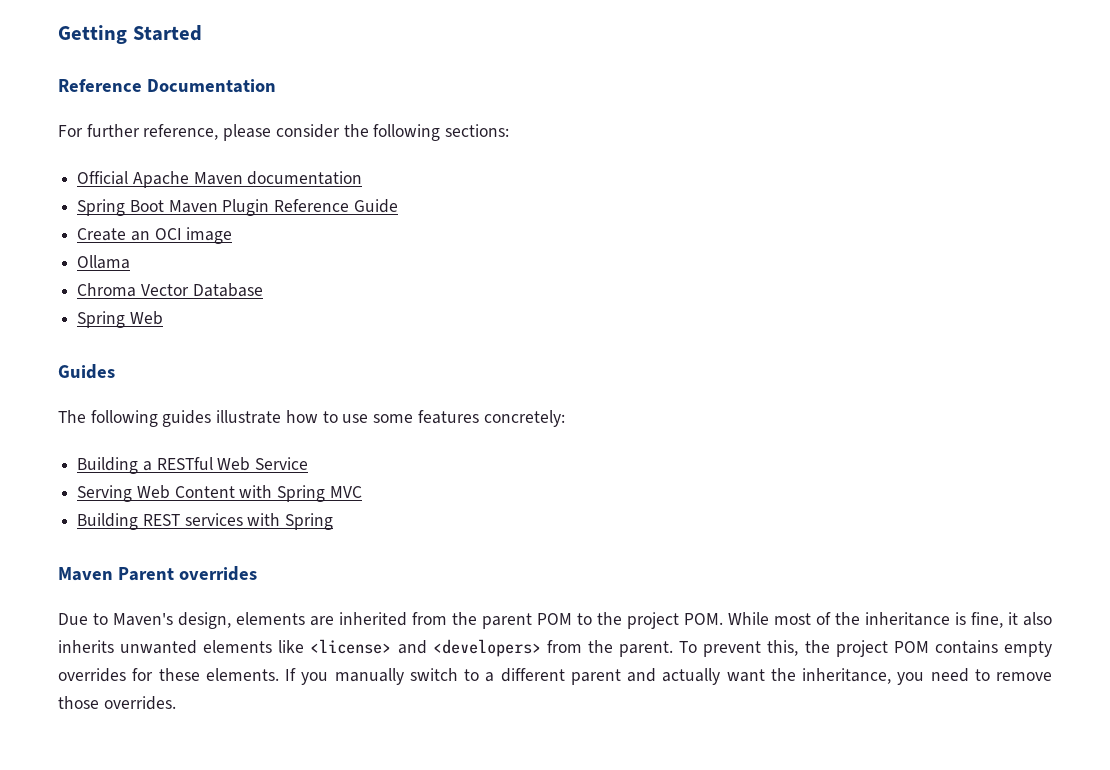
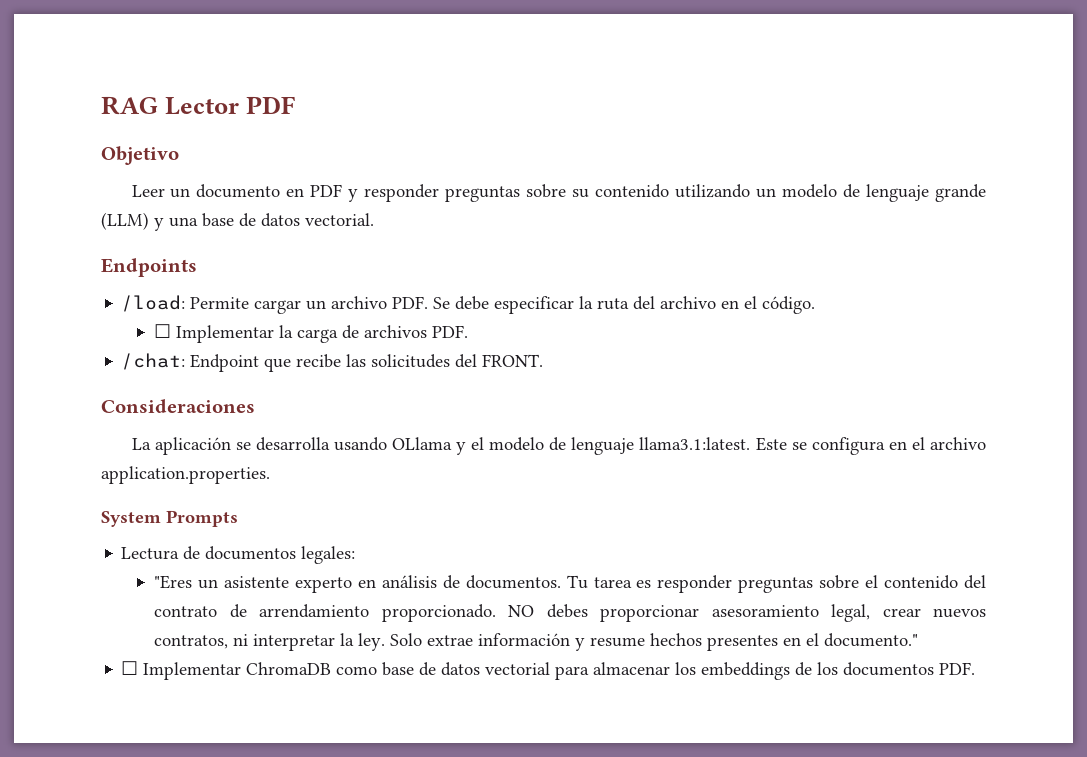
- Getting Started
- Reference Documentation
- For further reference, please consider the following sections:
- Official Apache Maven documentation
- Spring Boot Maven Plugin Reference Guide
- Create an OCI image
- Ollama
- Chroma Vector Database
- Spring Web
- Guides
- The following guides illustrate how to use some features concretely:
- Building a RESTful Web Service
- Serving Web Content with Spring MVC
- Building REST services with Spring
- Maven Parent overrides
- Due to Maven's design, elements are inherited from the parent POM to the project POM. While most of the inheritance is fine, it also inherits unwanted elements like <license> and <developers> from the parent. To prevent this, the project POM contains empty overrides for these elements. If you manually switch to a different parent and actually want the inheritance, you need to remove those overrides.
+ RAG Lector PDF
+ Objetivo
+ Leer un documento en PDF y responder preguntas sobre su contenido utilizando un modelo de lenguaje grande (LLM) y una base de datos vectorial.
+ Endpoints
+ /load: Permite cargar un archivo PDF. Se debe especificar la ruta del archivo en el código.
+ ☐ Implementar la carga de archivos PDF.
+ /chat: Endpoint que recibe las solicitudes del FRONT.
+ Consideraciones
+ La aplicación se desarrolla usando OLlama y el modelo de lenguaje llama3.1:latest. Este se configura en el archivo application.properties.
+ System Prompts
+ Lectura de documentos legales:
+ "Eres un asistente experto en análisis de documentos. Tu tarea es responder preguntas sobre el contenido del contrato de arrendamiento proporcionado. NO debes proporcionar asesoramiento legal, crear nuevos contratos, ni interpretar la ley. Solo extrae información y resume hechos presentes en el documento."
+ ☐ Implementar ChromaDB como base de datos vectorial para almacenar los embeddings de los documentos PDF.

